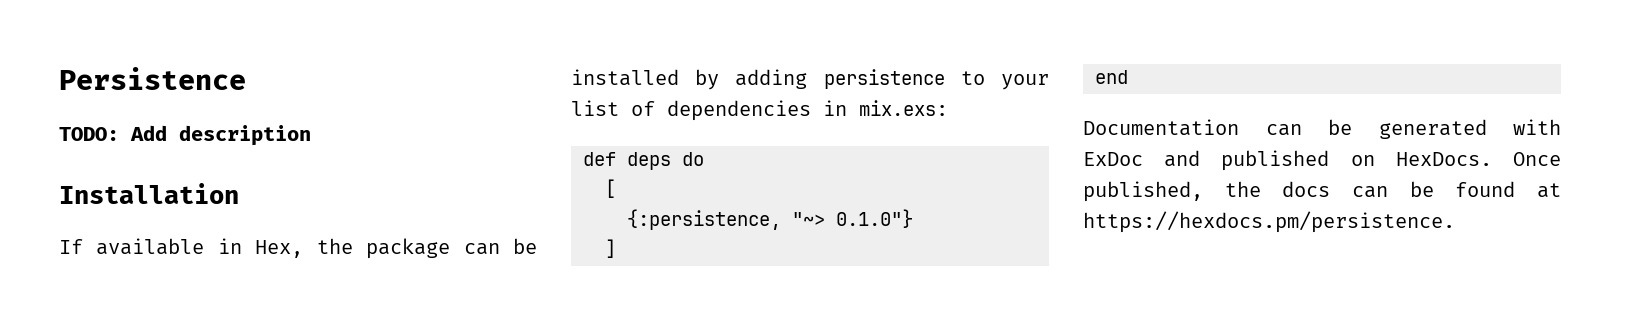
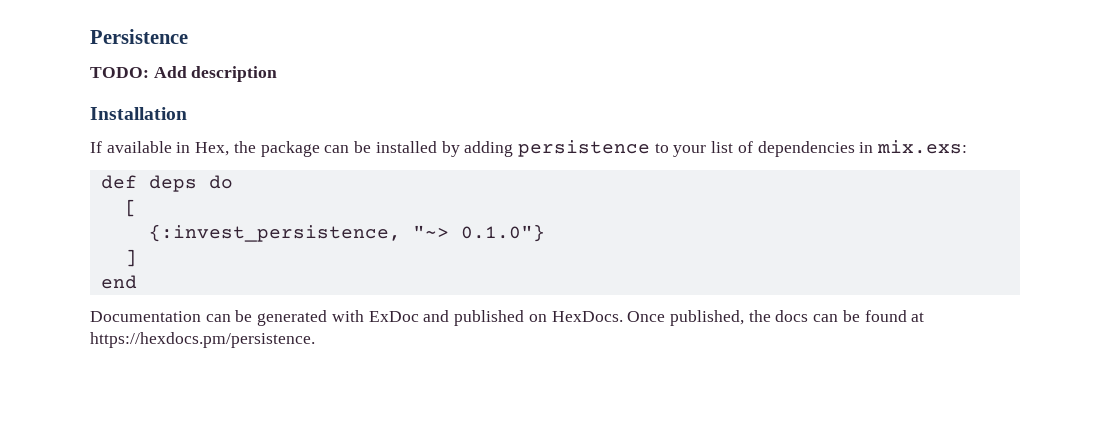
- {:persistence, "~> 0.1.0"}
+ {:invest_persistence, "~> 0.1.0"}

